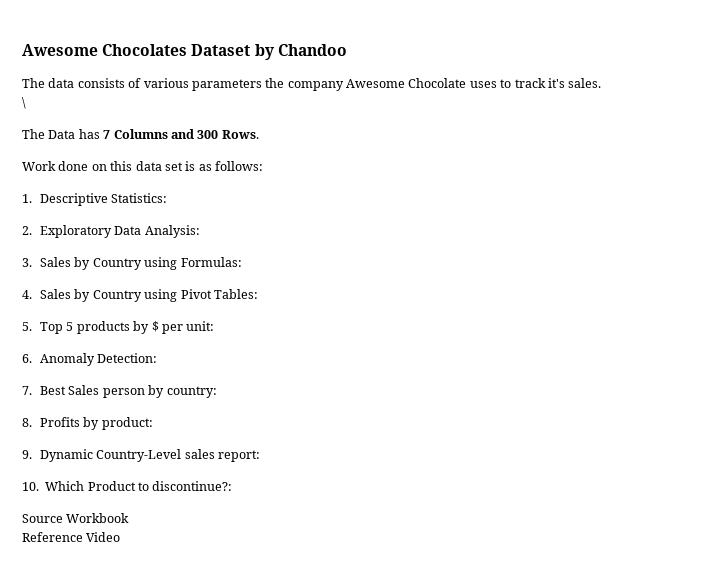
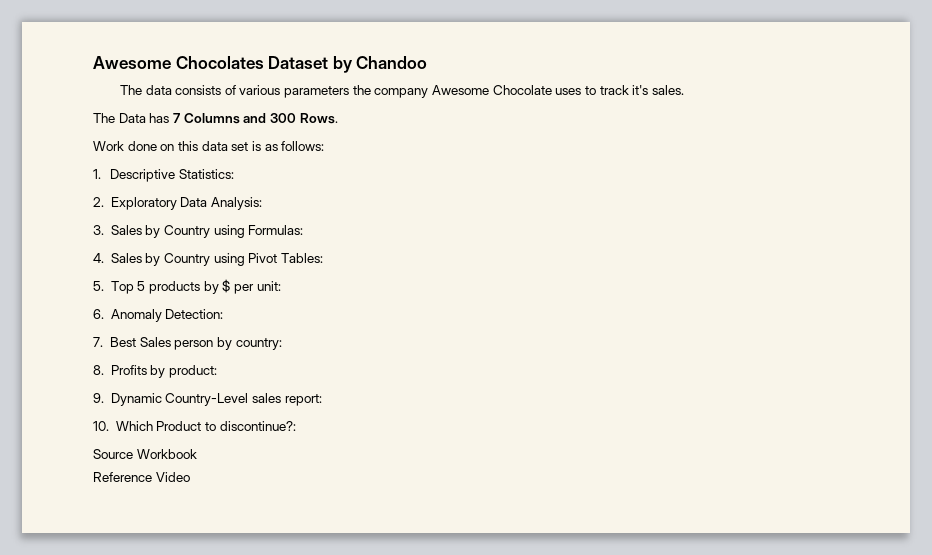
- \

